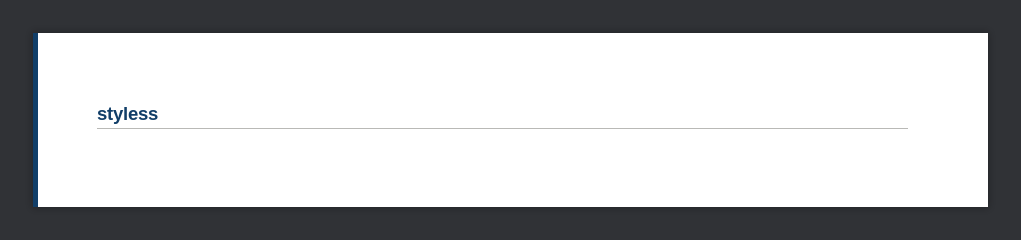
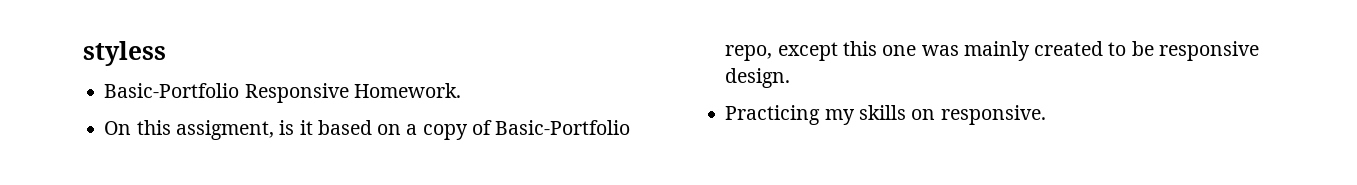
+ Basic-Portfolio Responsive Homework.
+ On this assigment, is it based on a copy of Basic-Portfolio repo, except this one was mainly created to be responsive design.
+ Practicing my skills on responsive.

